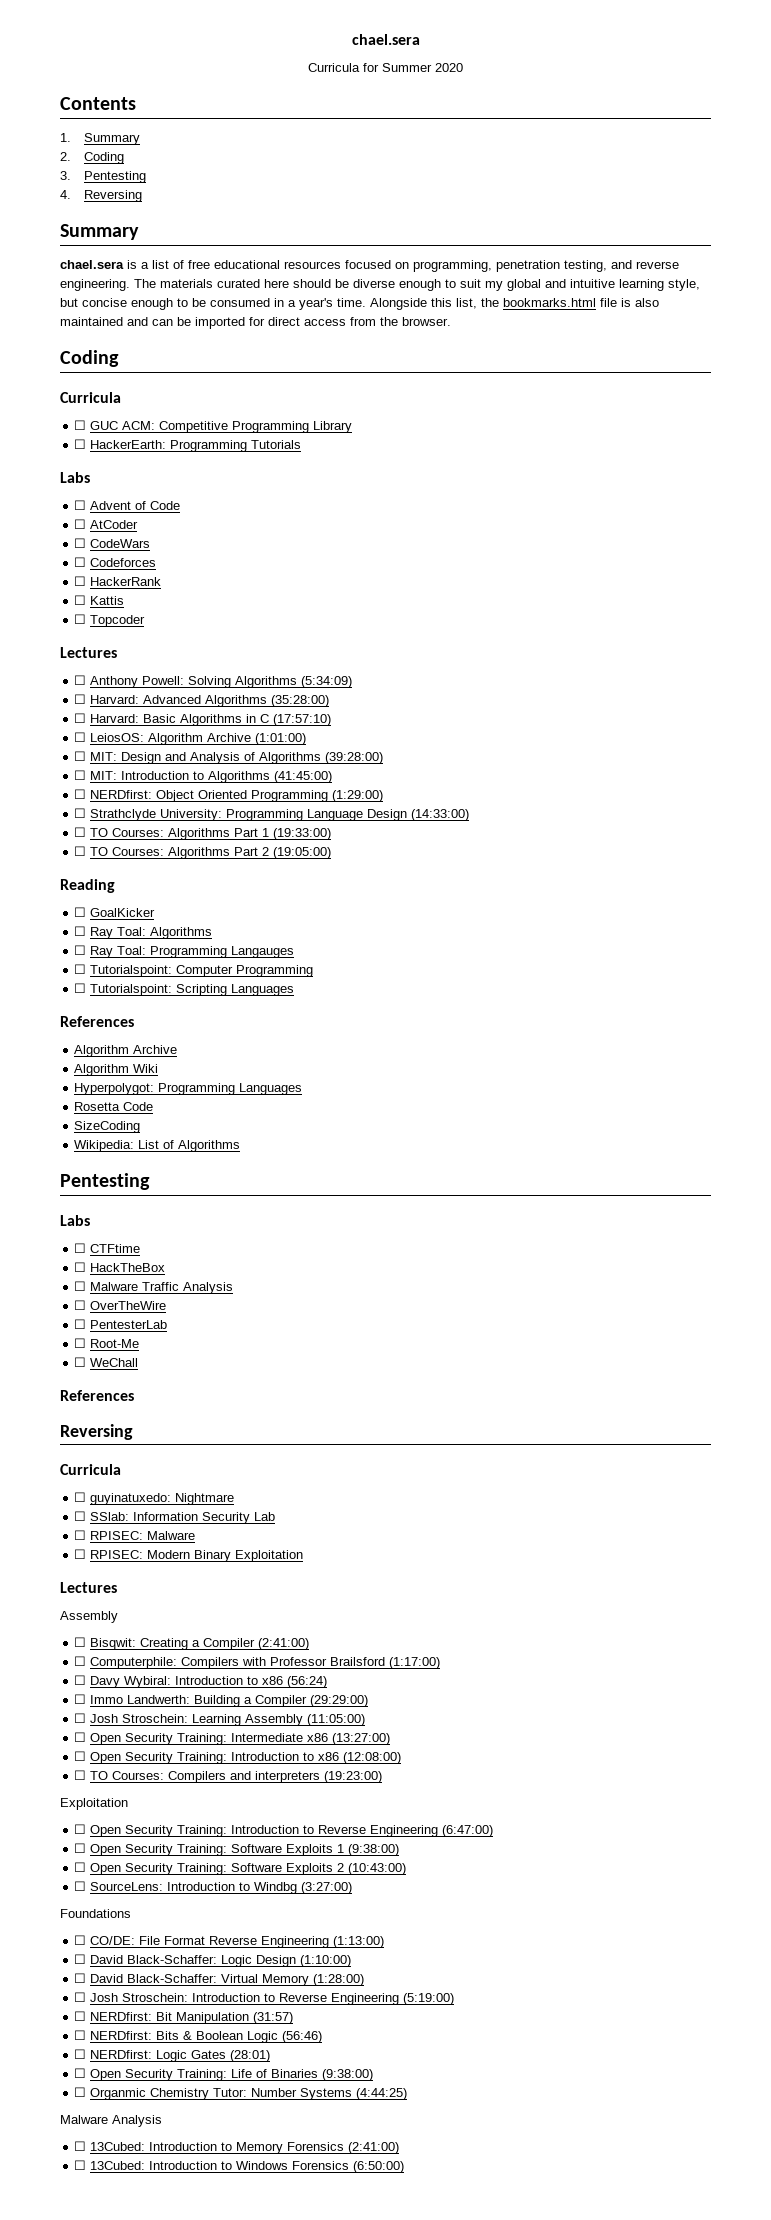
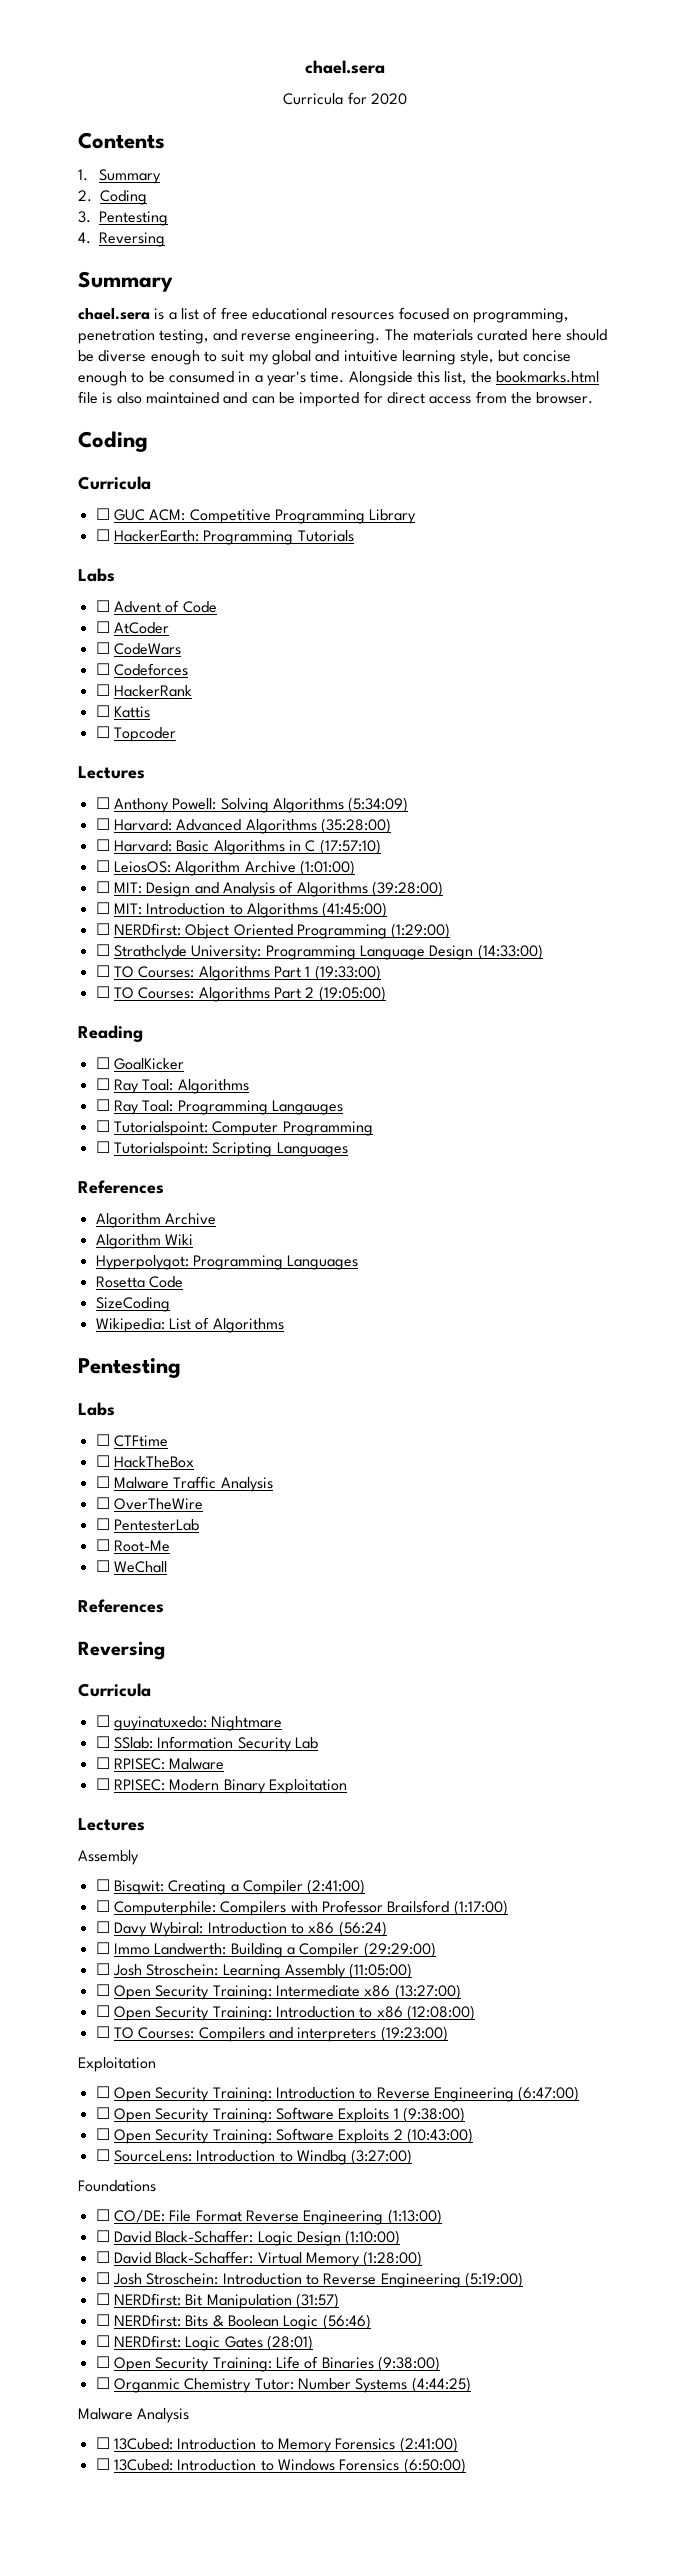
- Curricula for Summer 2020
+ Curricula for 2020

